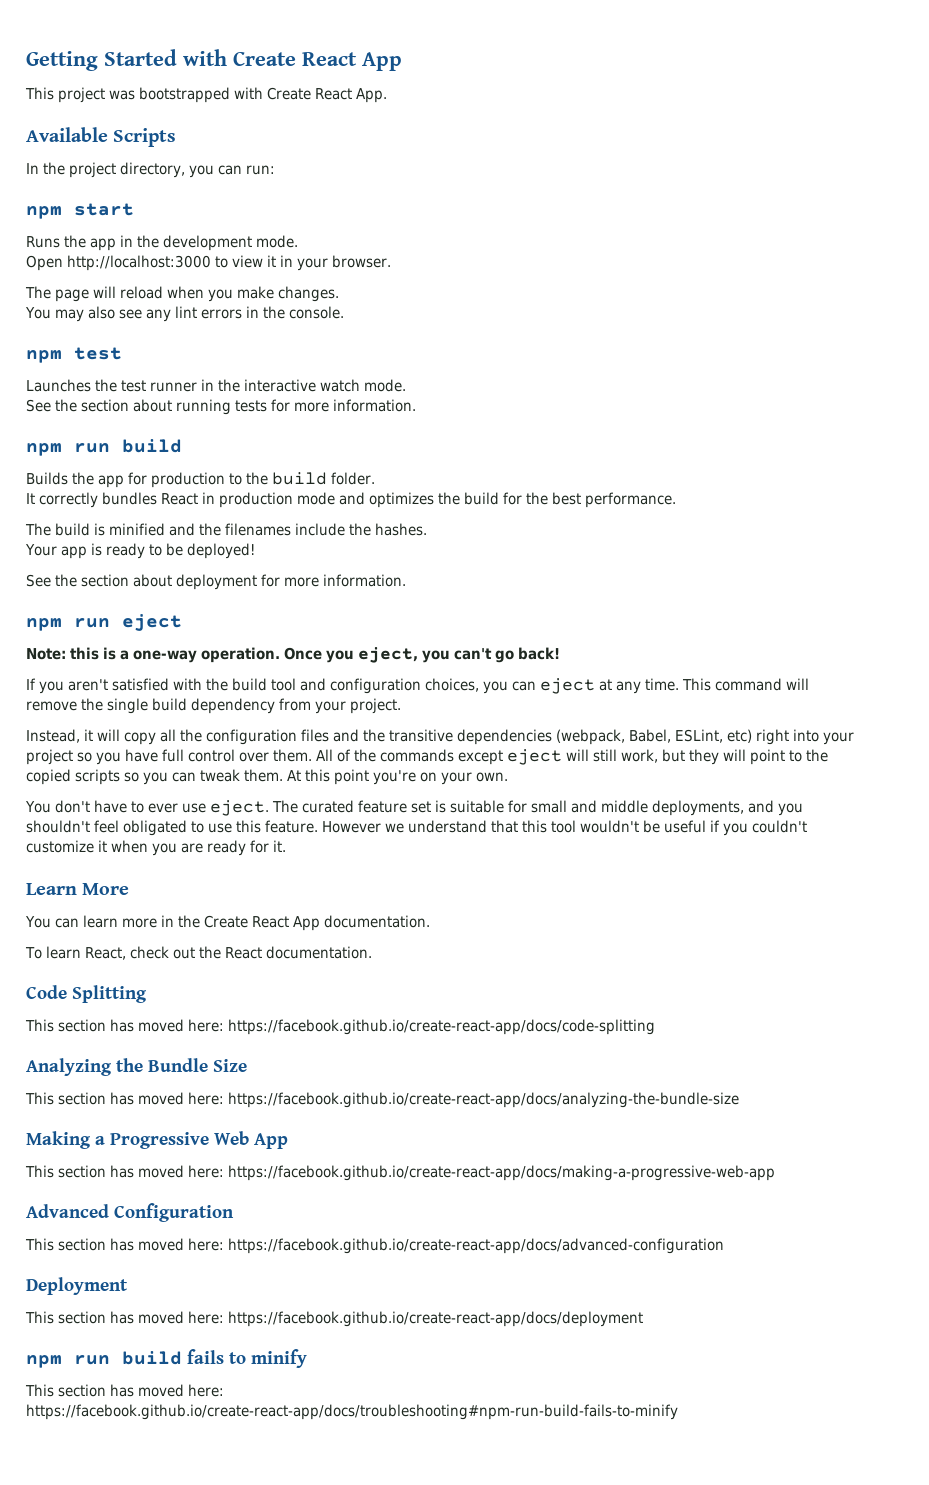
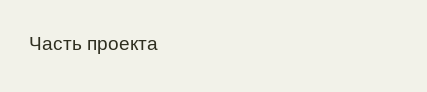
- Getting Started with Create React App
- This project was bootstrapped with Create React App.
- Available Scripts
- In the project directory, you can run:
- npm start
- Runs the app in the development mode.
- Open http://localhost:3000 to view it in your browser.
- The page will reload when you make changes.
- You may also see any lint errors in the console.
- npm test
- Launches the test runner in the interactive watch mode.
- See the section about running tests for more information.
- npm run build
- Builds the app for production to the build folder.
- It correctly bundles React in production mode and optimizes the build for the best performance.
- The build is minified and the filenames include the hashes.
- Your app is ready to be deployed!
- See the section about deployment for more information.
- npm run eject
- Note: this is a one-way operation. Once you eject, you can't go back!
- If you aren't satisfied with the build tool and configuration choices, you can eject at any time. This command will remove the single build dependency from your project.
- Instead, it will copy all the configuration files and the transitive dependencies (webpack, Babel, ESLint, etc) right into your project so you have full control over them. All of the commands except eject will still work, but they will point to the copied scripts so you can tweak them. At this point you're on your own.
- You don't have to ever use eject. The curated feature set is suitable for small and middle deployments, and you shouldn't feel obligated to use this feature. However we understand that this tool wouldn't be useful if you couldn't customize it when you are ready for it.
- Learn More
- You can learn more in the Create React App documentation.
- To learn React, check out the React documentation.
- Code Splitting
- This section has moved here: https://facebook.github.io/create-react-app/docs/code-splitting
- Analyzing the Bundle Size
- This section has moved here: https://facebook.github.io/create-react-app/docs/analyzing-the-bundle-size
- Making a Progressive Web App
- This section has moved here: https://facebook.github.io/create-react-app/docs/making-a-progressive-web-app
- Advanced Configuration
- This section has moved here: https://facebook.github.io/create-react-app/docs/advanced-configuration
- Deployment
- This section has moved here: https://facebook.github.io/create-react-app/docs/deployment
- npm run build fails to minify
- This section has moved here: https://facebook.github.io/create-react-app/docs/troubleshooting#npm-run-build-fails-to-minify
+ Часть проекта

